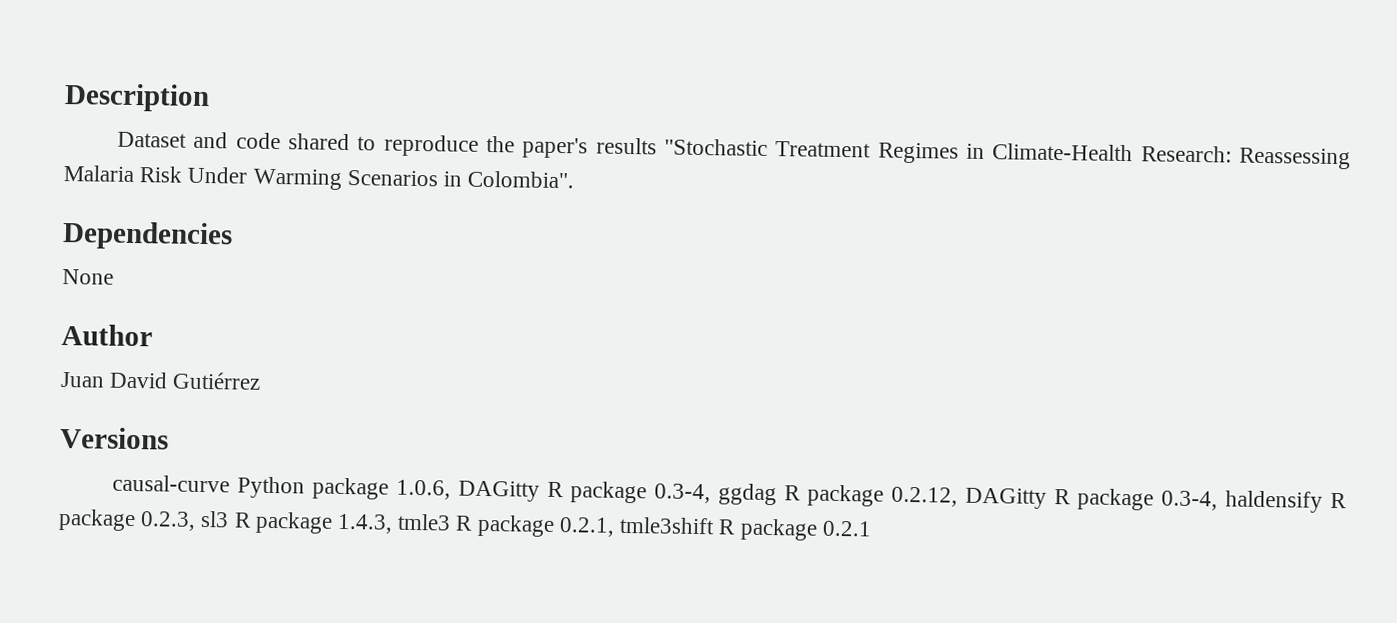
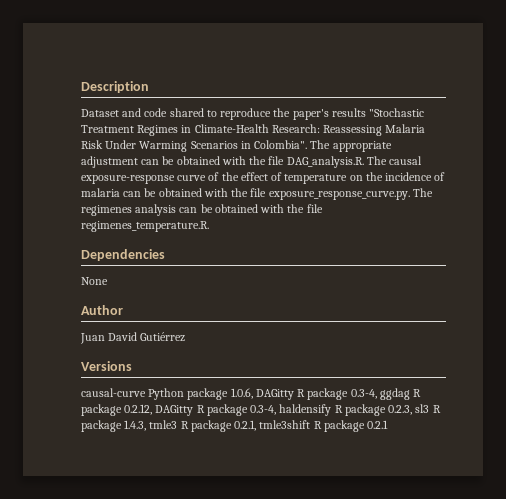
+ The appropriate adjustment can be obtained with the file DAG_analysis.R. The causal exposure-response curve of the effect of temperature on the incidence of malaria can be obtained with the file exposure_response_curve.py. The regimenes analysis can be obtained with the file regimenes_temperature.R.

